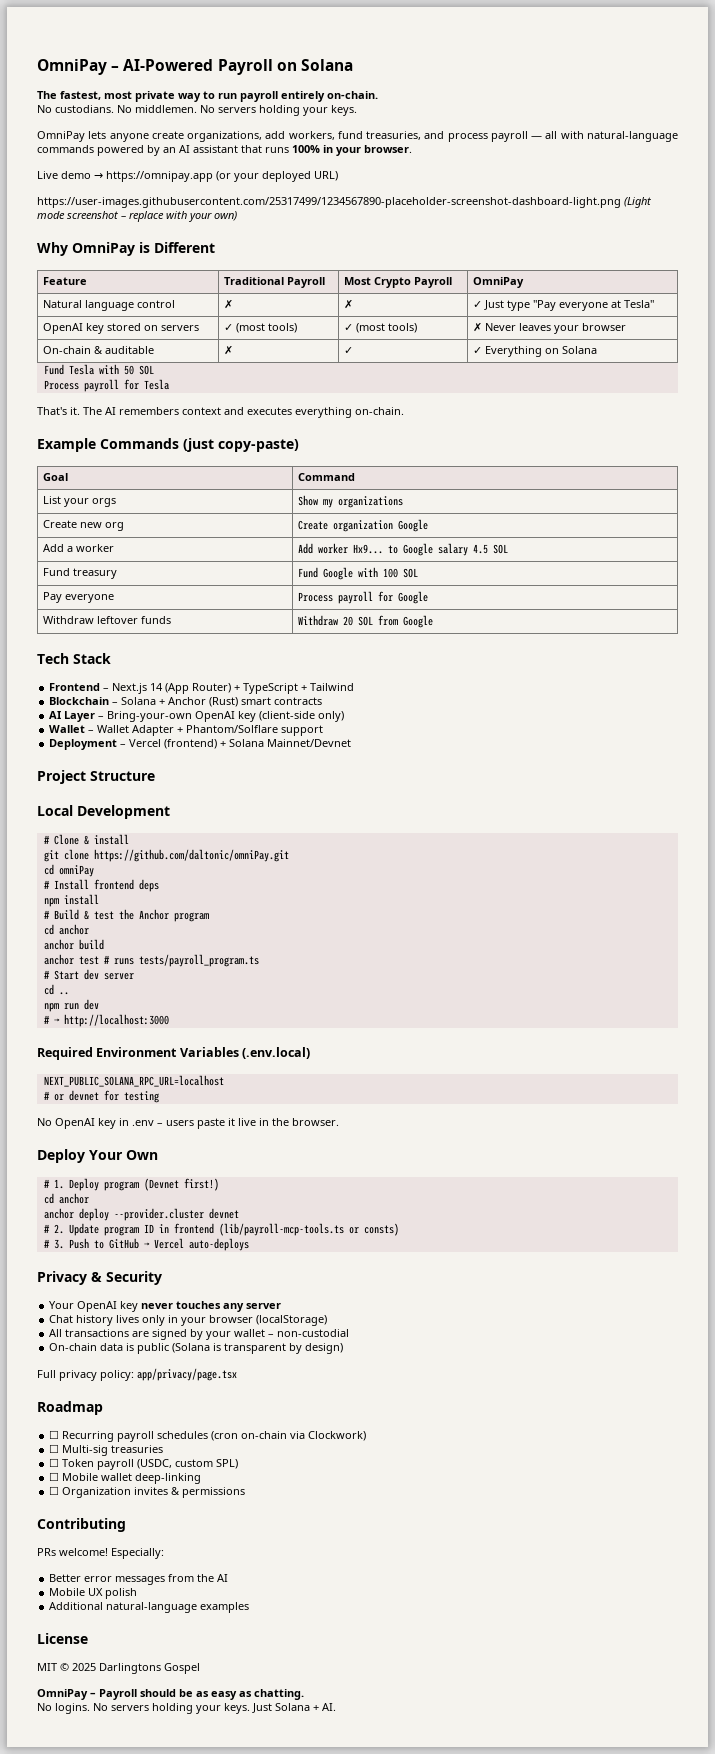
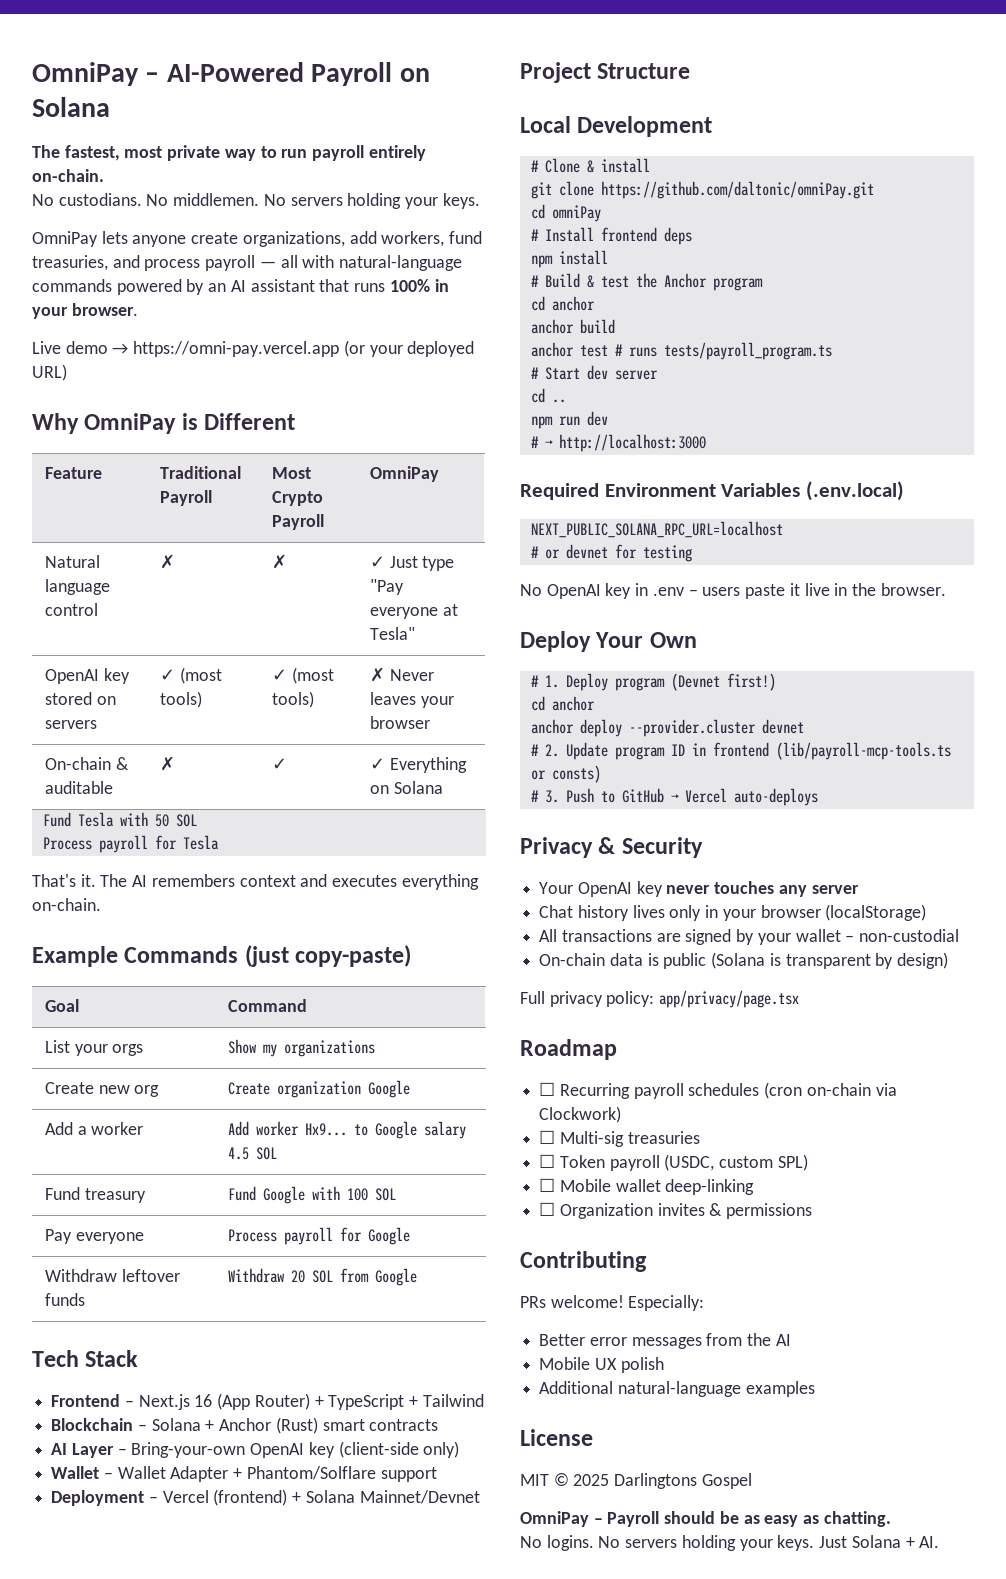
- Live demo → https://omnipay.app (or your deployed URL)
+ Live demo → https://omni-pay.vercel.app (or your deployed URL)
- https://user-images.githubusercontent.com/25317499/1234567890-placeholder-screenshot-dashboard-light.png (Light mode screenshot – replace with your own)
- Frontend – Next.js 14 (App Router) + TypeScript + Tailwind
+ Frontend – Next.js 16 (App Router) + TypeScript + Tailwind

